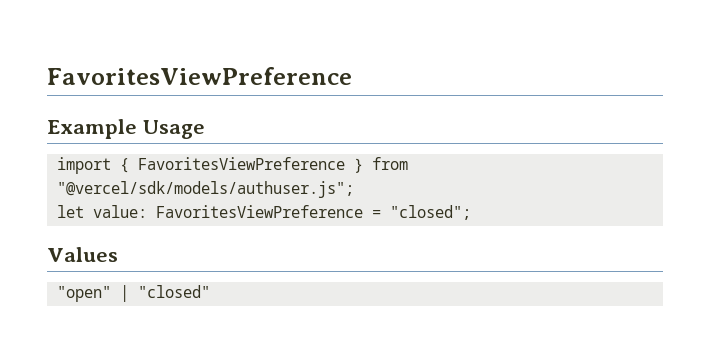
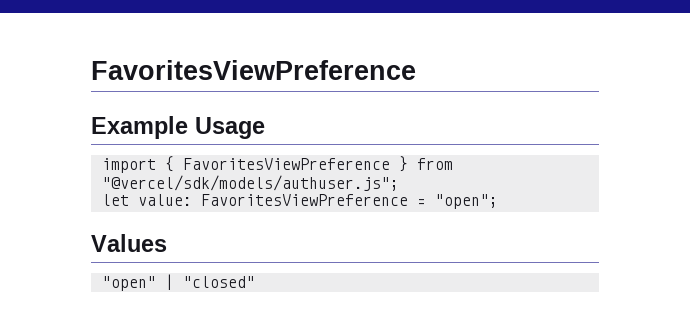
- let value: FavoritesViewPreference = "closed";
+ let value: FavoritesViewPreference = "open";

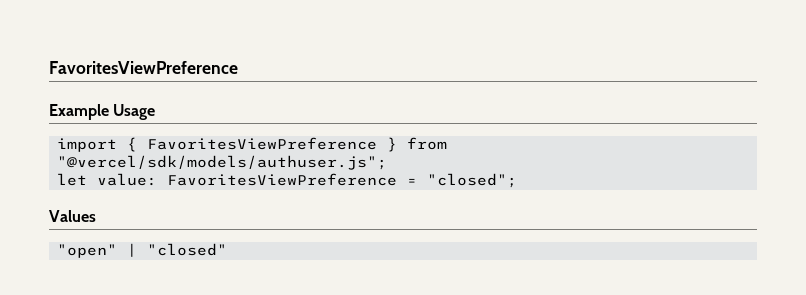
- let value: FavoritesViewPreference = "open";
+ let value: FavoritesViewPreference = "closed";

